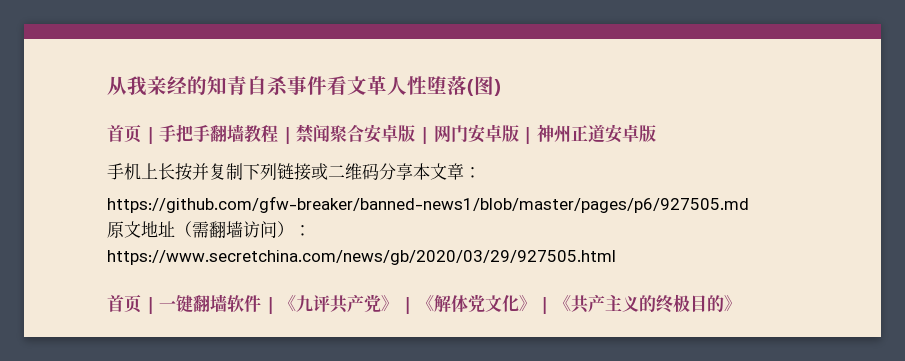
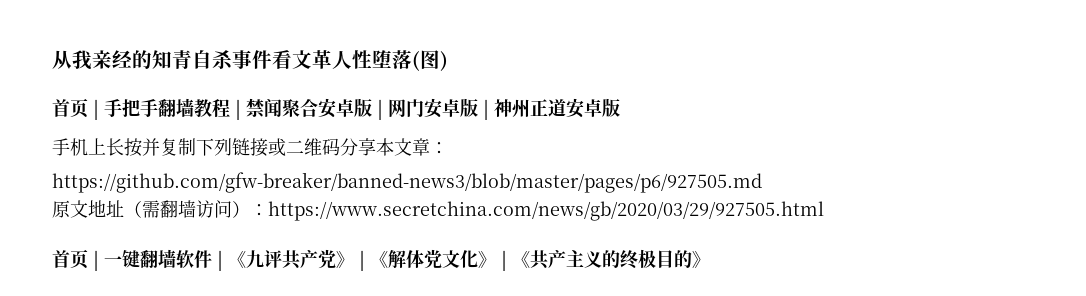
- https://github.com/gfw-breaker/banned-news1/blob/master/pages/p6/927505.md
+ https://github.com/gfw-breaker/banned-news3/blob/master/pages/p6/927505.md

